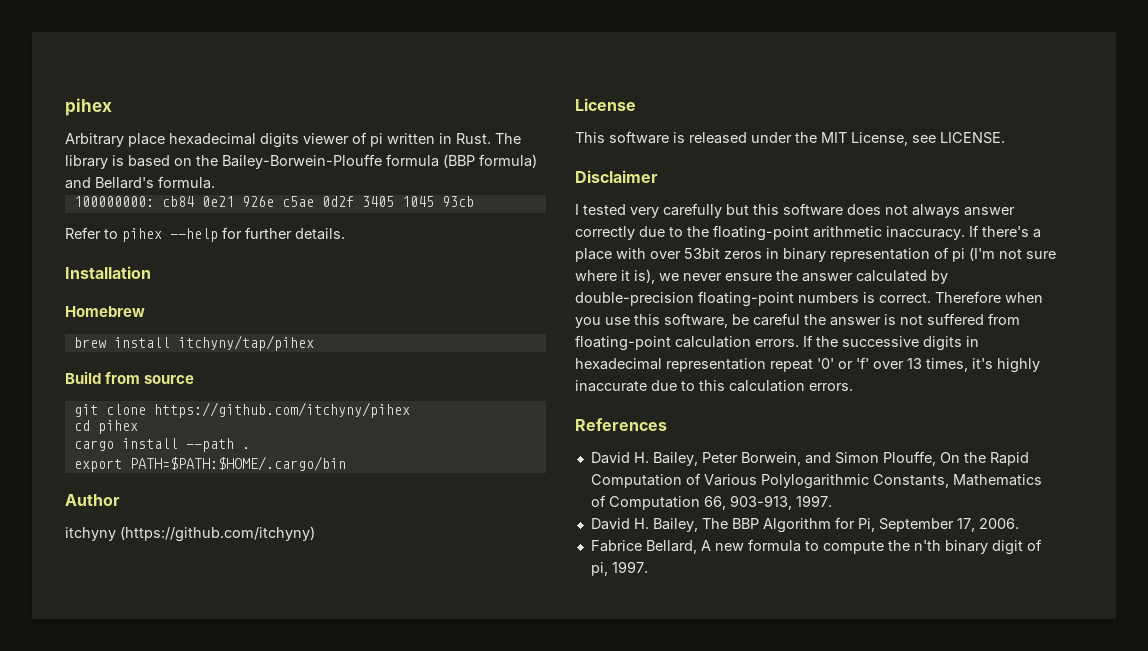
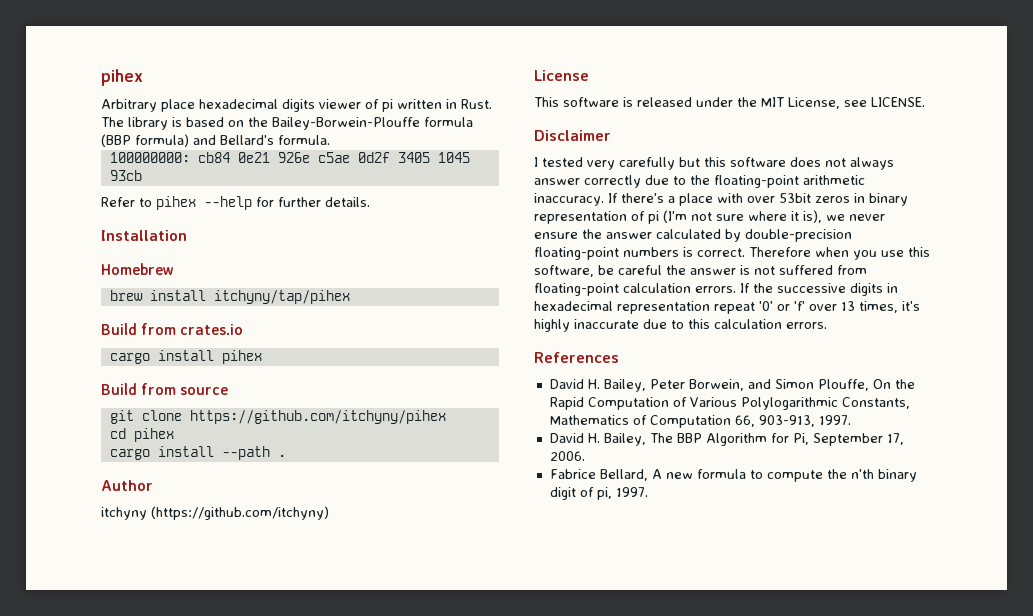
+ Build from crates.io
+ cargo install pihex
- export PATH=$PATH:$HOME/.cargo/bin

